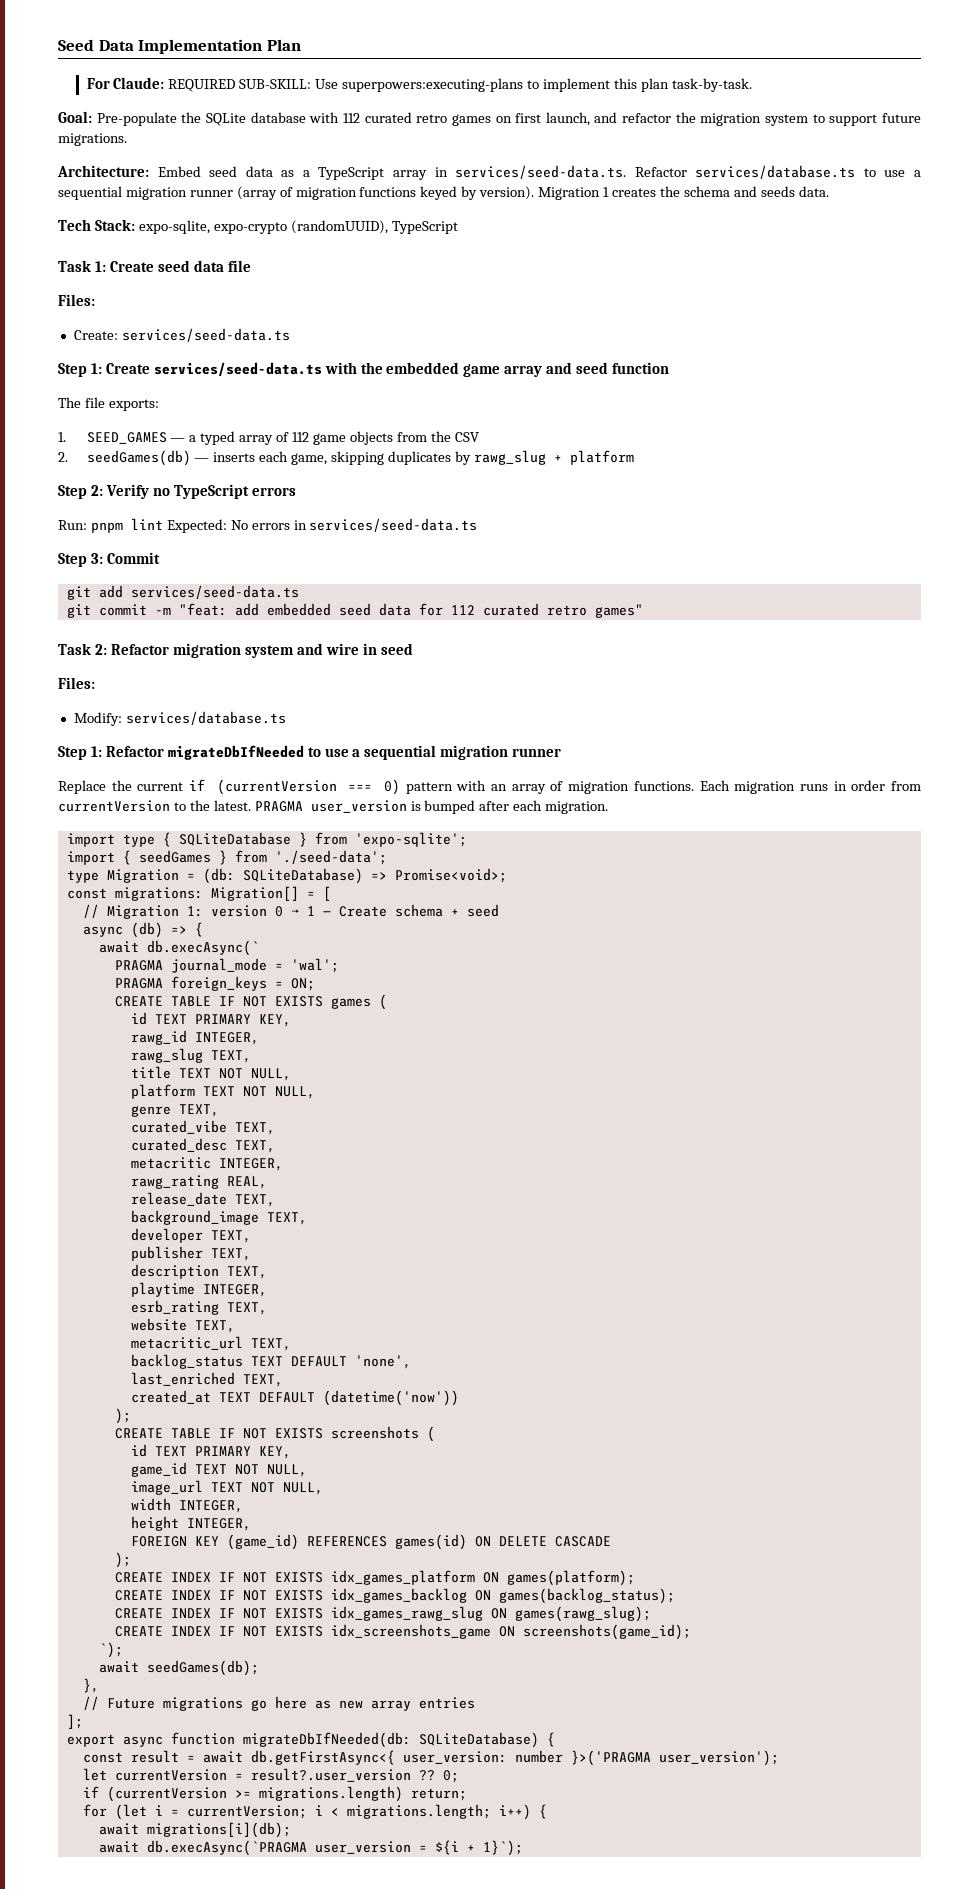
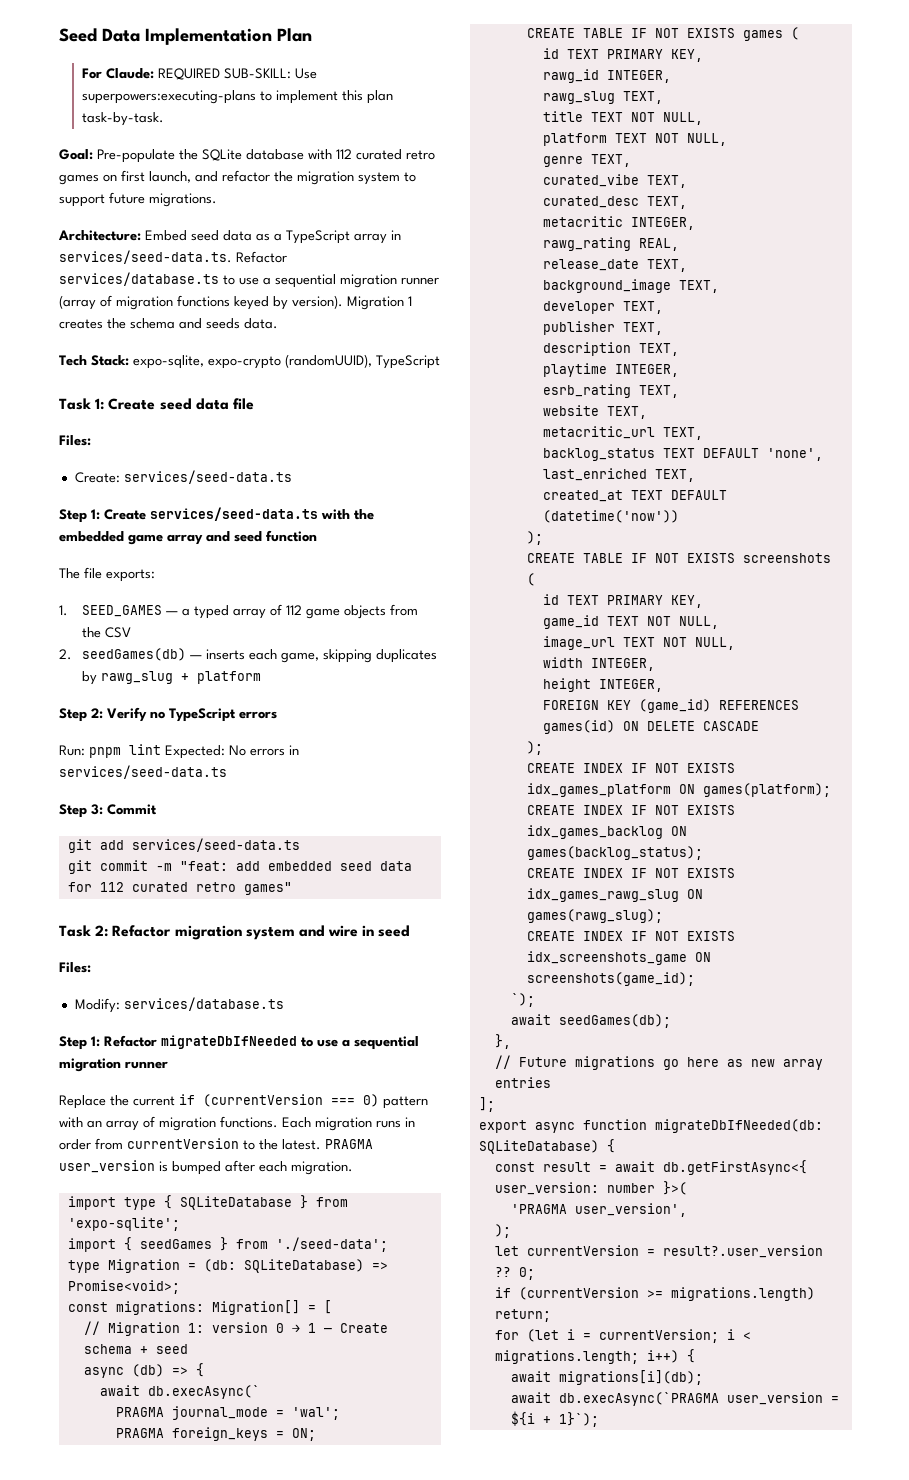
- const result = await db.getFirstAsync<{ user_version: number }>('PRAGMA user_version');
+ const result = await db.getFirstAsync<{ user_version: number }>(
+ 'PRAGMA user_version',
+ );

